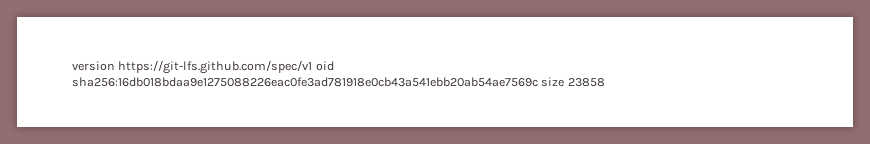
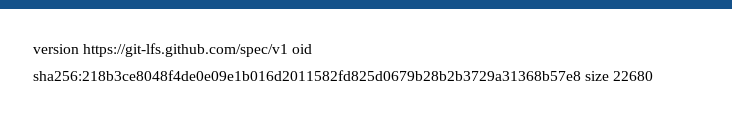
- version https://git-lfs.github.com/spec/v1 oid sha256:16db018bdaa9e1275088226eac0fe3ad781918e0cb43a541ebb20ab54ae7569c size 23858
+ version https://git-lfs.github.com/spec/v1 oid sha256:218b3ce8048f4de0e09e1b016d2011582fd825d0679b28b2b3729a31368b57e8 size 22680

